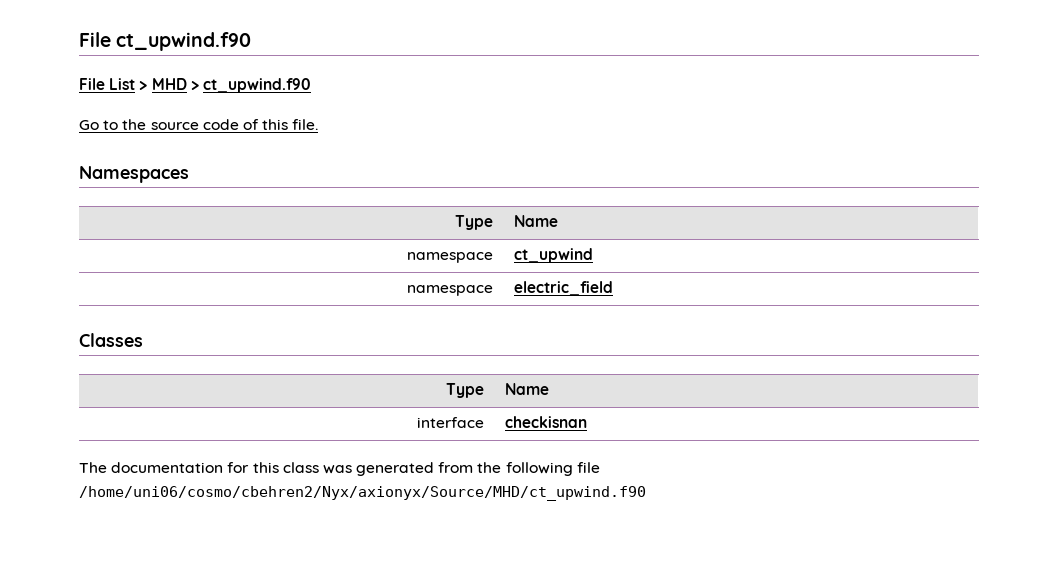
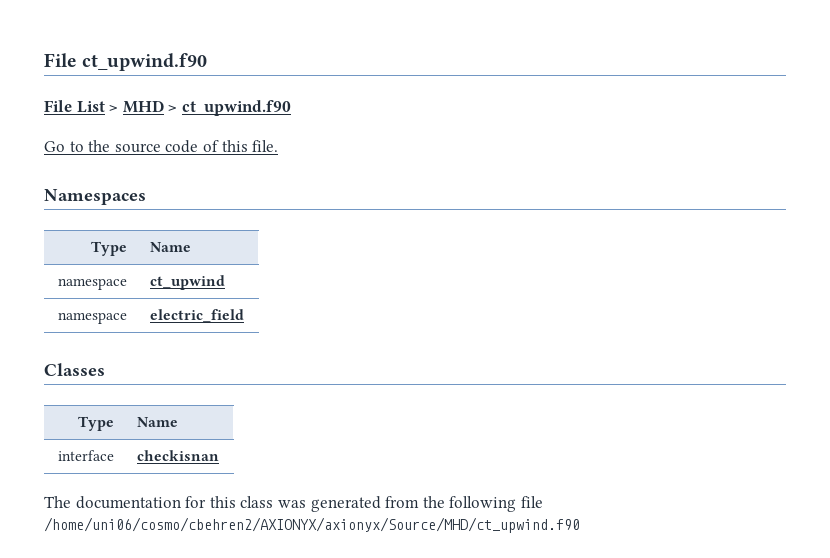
- The documentation for this class was generated from the following file /home/uni06/cosmo/cbehren2/Nyx/axionyx/Source/MHD/ct_upwind.f90
+ The documentation for this class was generated from the following file /home/uni06/cosmo/cbehren2/AXIONYX/axionyx/Source/MHD/ct_upwind.f90

